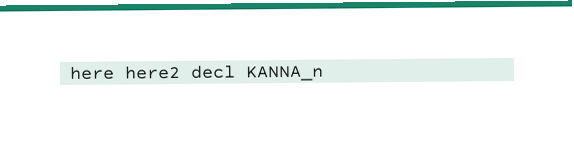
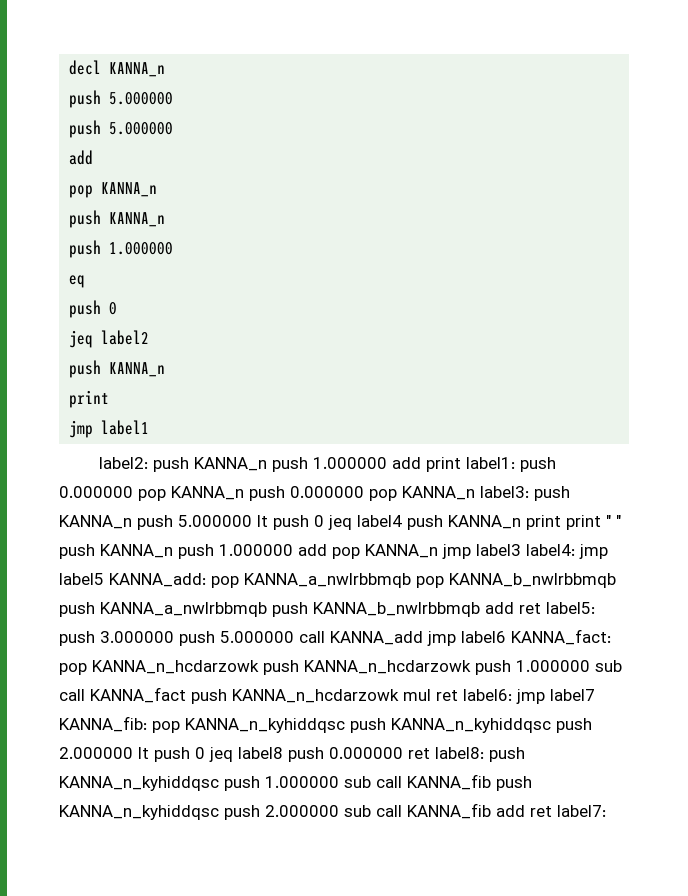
- here here2 decl KANNA_n
+ decl KANNA_n
+ push 5.000000
+ push 5.000000
+ add
+ pop KANNA_n
+ push KANNA_n
+ push 1.000000
+ eq
+ push 0
+ jeq label2
+ push KANNA_n
+ print
+ jmp label1
+ label2: push KANNA_n push 1.000000 add print label1: push 0.000000 pop KANNA_n push 0.000000 pop KANNA_n label3: push KANNA_n push 5.000000 lt push 0 jeq label4 push KANNA_n print print " " push KANNA_n push 1.000000 add pop KANNA_n jmp label3 label4: jmp label5 KANNA_add: pop KANNA_a_nwlrbbmqb pop KANNA_b_nwlrbbmqb push KANNA_a_nwlrbbmqb push KANNA_b_nwlrbbmqb add ret label5: push 3.000000 push 5.000000 call KANNA_add jmp label6 KANNA_fact: pop KANNA_n_hcdarzowk push KANNA_n_hcdarzowk push 1.000000 sub call KANNA_fact push KANNA_n_hcdarzowk mul ret label6: jmp label7 KANNA_fib: pop KANNA_n_kyhiddqsc push KANNA_n_kyhiddqsc push 2.000000 lt push 0 jeq label8 push 0.000000 ret label8: push KANNA_n_kyhiddqsc push 1.000000 sub call KANNA_fib push KANNA_n_kyhiddqsc push 2.000000 sub call KANNA_fib add ret label7:

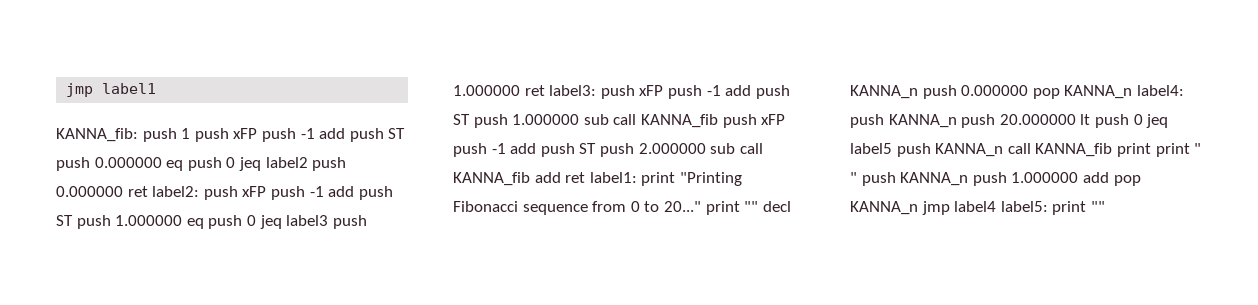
- decl KANNA_n
- push 5.000000
- push 5.000000
- add
- pop KANNA_n
- push KANNA_n
- push 1.000000
- eq
- push 0
- jeq label2
- push KANNA_n
- print
  jmp label1
- label2: push KANNA_n push 1.000000 add print label1: push 0.000000 pop KANNA_n push 0.000000 pop KANNA_n label3: push KANNA_n push 5.000000 lt push 0 jeq label4 push KANNA_n print print " " push KANNA_n push 1.000000 add pop KANNA_n jmp label3 label4: jmp label5 KANNA_add: pop KANNA_a_nwlrbbmqb pop KANNA_b_nwlrbbmqb push KANNA_a_nwlrbbmqb push KANNA_b_nwlrbbmqb add ret label5: push 3.000000 push 5.000000 call KANNA_add jmp label6 KANNA_fact: pop KANNA_n_hcdarzowk push KANNA_n_hcdarzowk push 1.000000 sub call KANNA_fact push KANNA_n_hcdarzowk mul ret label6: jmp label7 KANNA_fib: pop KANNA_n_kyhiddqsc push KANNA_n_kyhiddqsc push 2.000000 lt push 0 jeq label8 push 0.000000 ret label8: push KANNA_n_kyhiddqsc push 1.000000 sub call KANNA_fib push KANNA_n_kyhiddqsc push 2.000000 sub call KANNA_fib add ret label7:
+ KANNA_fib: push 1 push xFP push -1 add push ST push 0.000000 eq push 0 jeq label2 push 0.000000 ret label2: push xFP push -1 add push ST push 1.000000 eq push 0 jeq label3 push 1.000000 ret label3: push xFP push -1 add push ST push 1.000000 sub call KANNA_fib push xFP push -1 add push ST push 2.000000 sub call KANNA_fib add ret label1: print "Printing Fibonacci sequence from 0 to 20..." print "" decl KANNA_n push 0.000000 pop KANNA_n label4: push KANNA_n push 20.000000 lt push 0 jeq label5 push KANNA_n call KANNA_fib print print " " push KANNA_n push 1.000000 add pop KANNA_n jmp label4 label5: print ""

